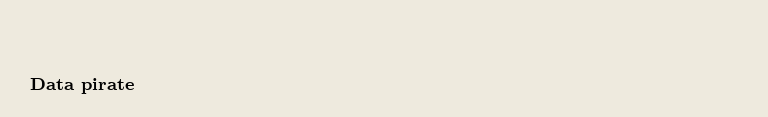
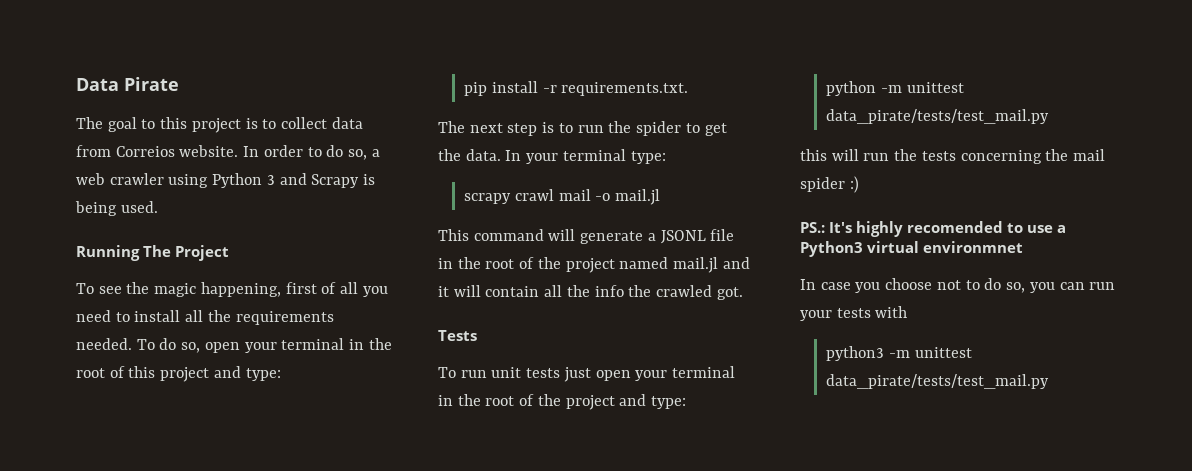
- Data pirate
+ Data Pirate
+ The goal to this project is to collect data from Correios website. In order to do so, a web crawler using Python 3 and Scrapy is being used.
+ Running The Project
+ To see the magic happening, first of all you need to install all the requirements needed. To do so, open your terminal in the root of this project and type:
+ pip install -r requirements.txt.
+ The next step is to run the spider to get the data. In your terminal type:
+ scrapy crawl mail -o mail.jl
+ This command will generate a JSONL file in the root of the project named mail.jl and it will contain all the info the crawled got.
+ Tests
+ To run unit tests just open your terminal in the root of the project and type:
+ python -m unittest data_pirate/tests/test_mail.py
+ this will run the tests concerning the mail spider :)
+ PS.: It's highly recomended to use a Python3 virtual environmnet
+ In case you choose not to do so, you can run your tests with
+ python3 -m unittest data_pirate/tests/test_mail.py

